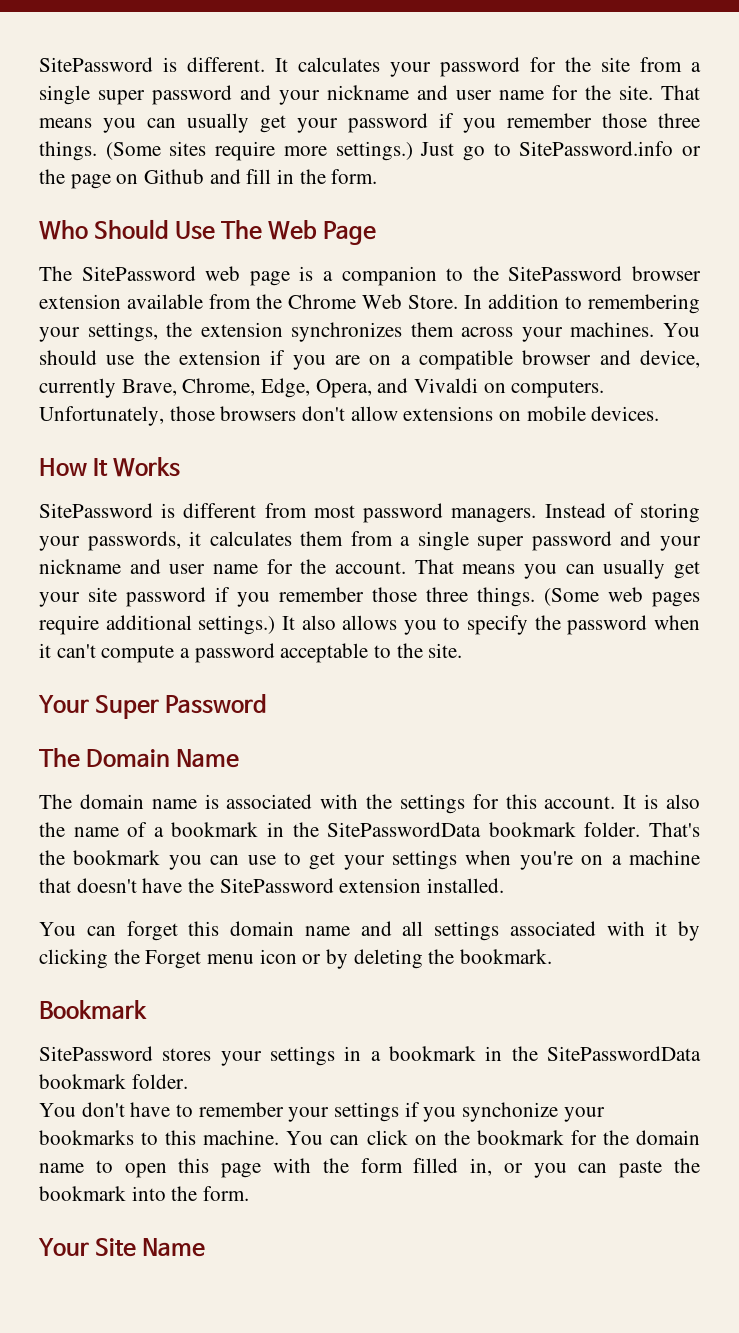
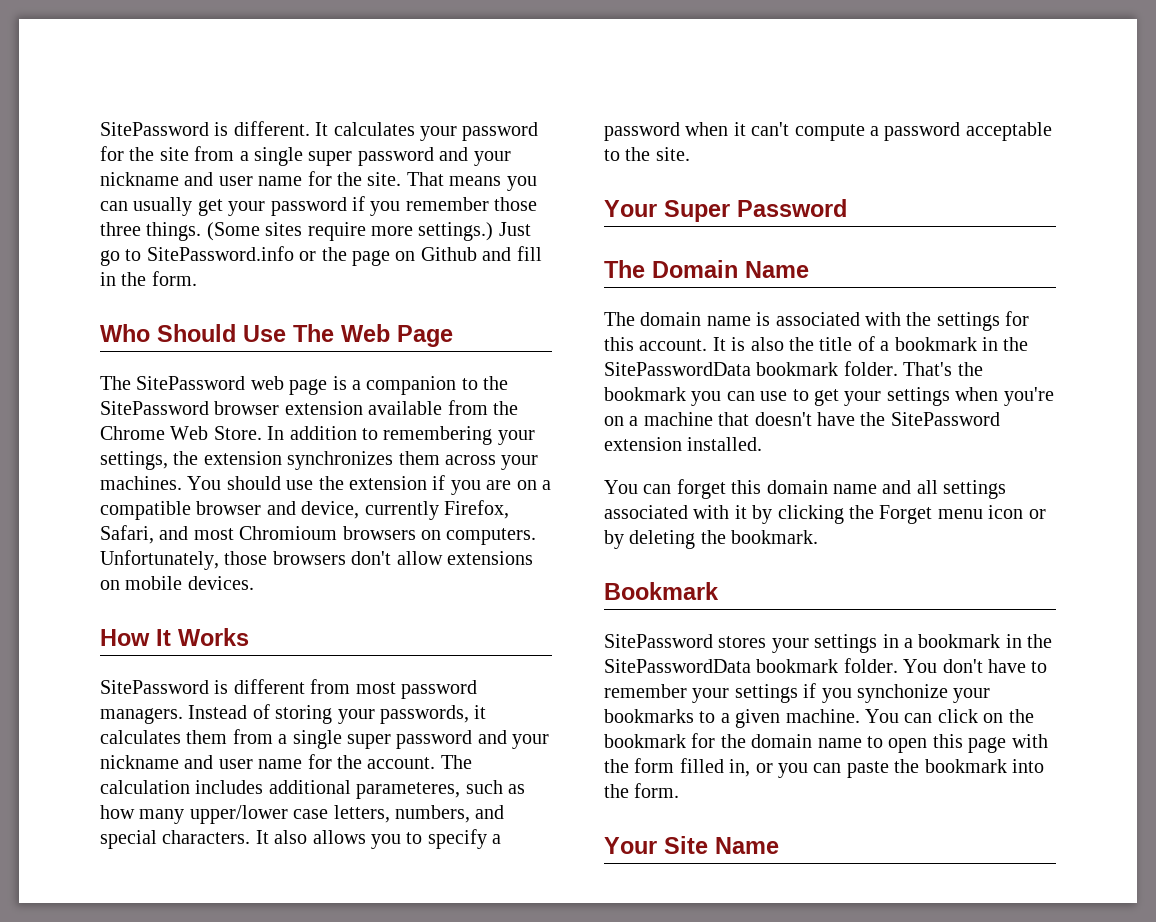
- You should use the extension if you are on a compatible browser and device, currently Brave, Chrome, Edge, Opera, and Vivaldi on computers.
+ You should use the extension if you are on a compatible browser and device, currently Firefox, Safari, and most Chromioum browsers on computers.
- That means you can usually get your site password if you remember those three things. (Some web pages require additional settings.)
+ The calculation includes additional parameteres, such as how many upper/lower case letters, numbers, and special characters.
- It also allows you to specify the password when it can't compute a password acceptable to the site.
+ It also allows you to specify a password when it can't compute a password acceptable to the site.
- It is also the name of a bookmark in the SitePasswordData bookmark folder.
+ It is also the title of a bookmark in the SitePasswordData bookmark folder.
- SitePassword stores your settings in a bookmark in the SitePasswordData bookmark folder.
- You don't have to remember your settings if you synchonize your bookmarks to this machine.
+ SitePassword stores your settings in a bookmark in the SitePasswordData bookmark folder. You don't have to remember your settings if you synchonize your bookmarks to a given machine.

